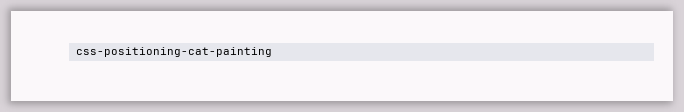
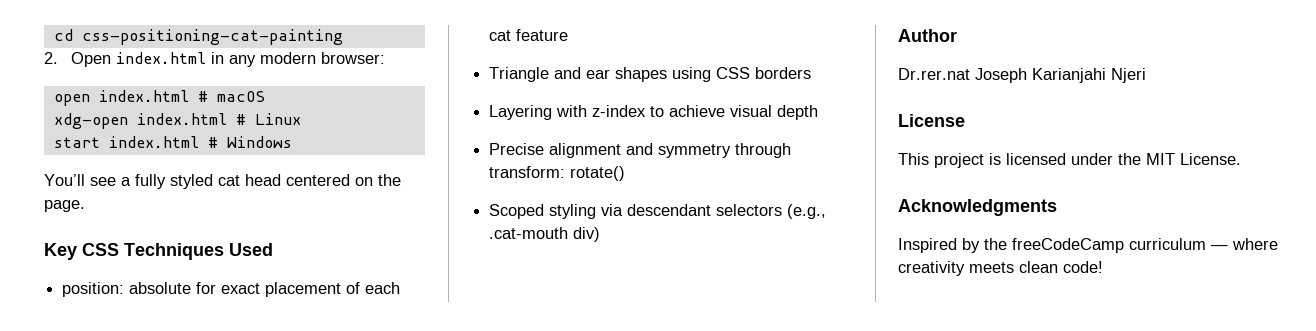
- css-positioning-cat-painting
+ cd css-positioning-cat-painting
+ 2. Open index.html in any modern browser:
+ open index.html # macOS
+ xdg-open index.html # Linux
+ start index.html # Windows
+ You’ll see a fully styled cat head centered on the page.
+ Key CSS Techniques Used
+ position: absolute for exact placement of each cat feature
+ Triangle and ear shapes using CSS borders
+ Layering with z-index to achieve visual depth
+ Precise alignment and symmetry through transform: rotate()
+ Scoped styling via descendant selectors (e.g., .cat-mouth div)
+ Author
+ Dr.rer.nat Joseph Karianjahi Njeri
+ License
+ This project is licensed under the MIT License.
+ Acknowledgments
+ Inspired by the freeCodeCamp curriculum — where creativity meets clean code!

